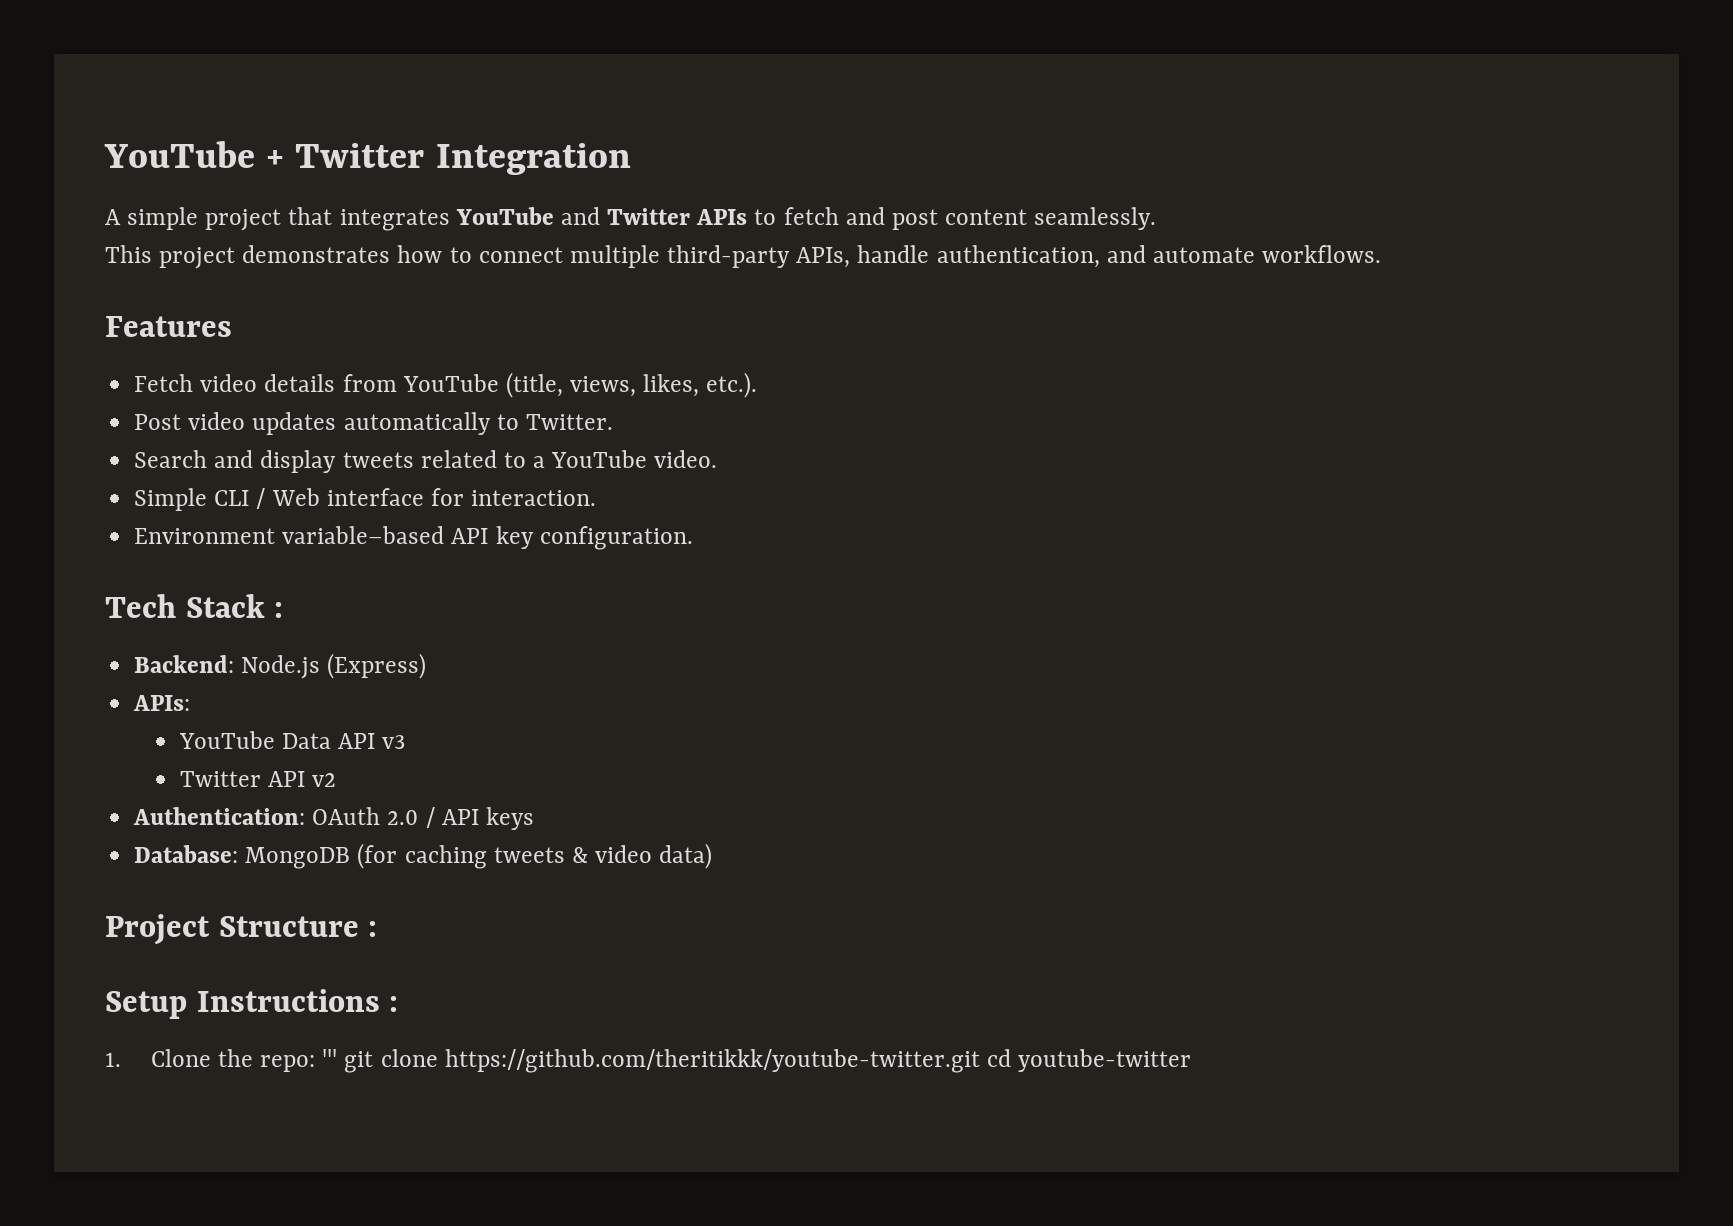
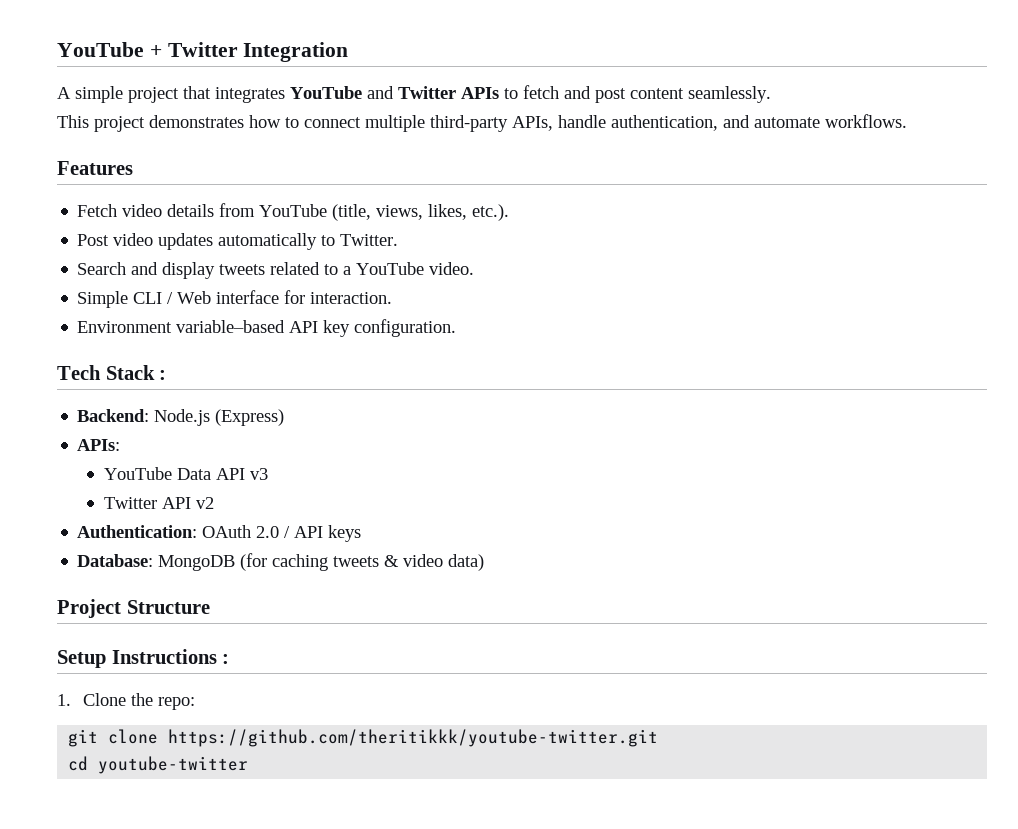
- Project Structure :
+ Project Structure
- 1. Clone the repo: ''' git clone https://github.com/theritikkk/youtube-twitter.git cd youtube-twitter
+ 1. Clone the repo:
+ git clone https://github.com/theritikkk/youtube-twitter.git
+ cd youtube-twitter

